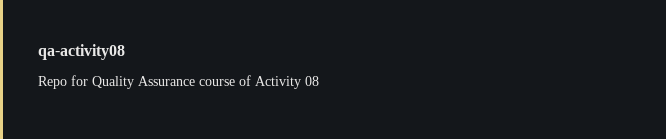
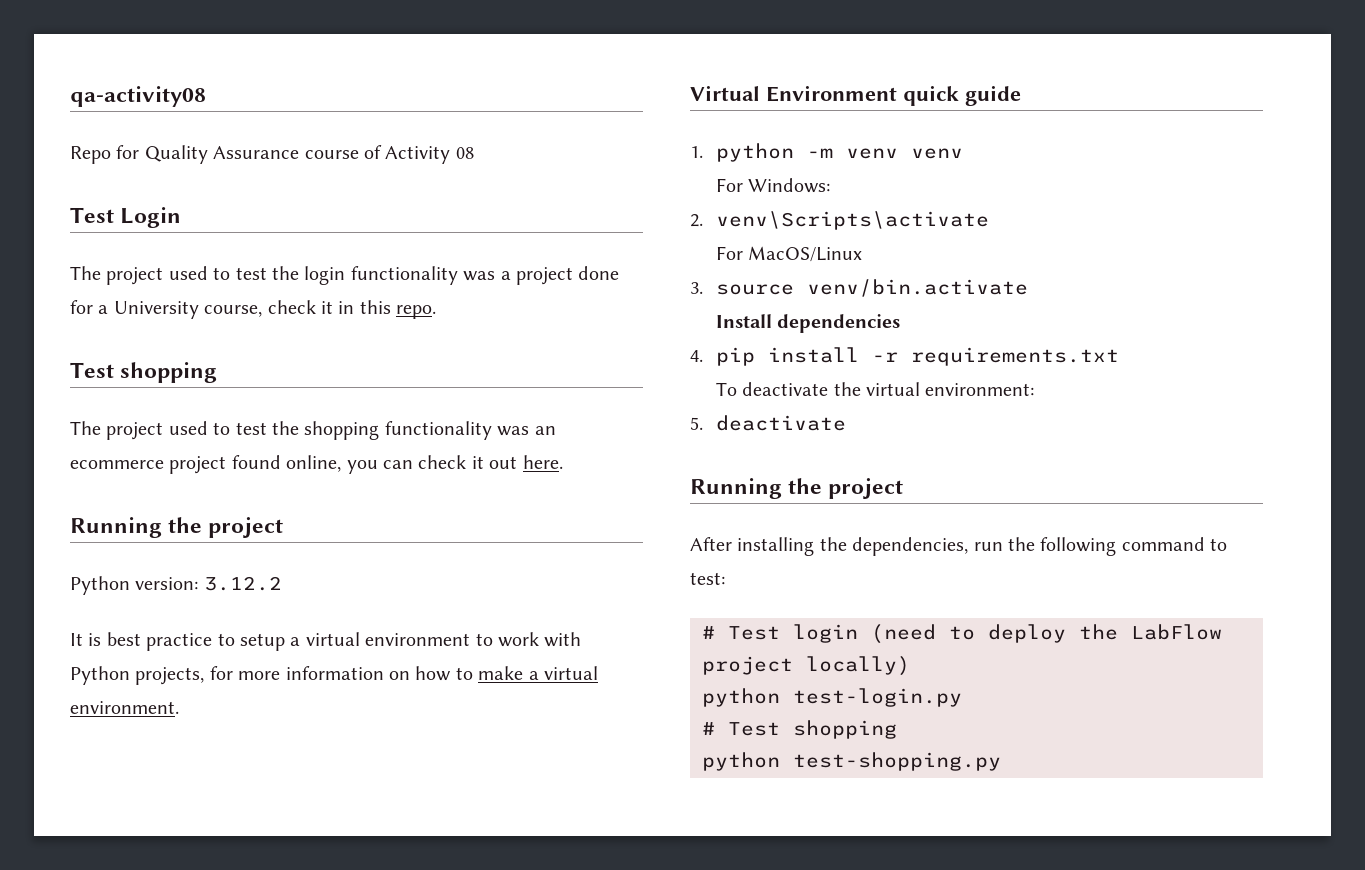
+ Test Login
+ The project used to test the login functionality was a project done for a University course, check it in this repo.
+ Test shopping
+ The project used to test the shopping functionality was an ecommerce project found online, you can check it out here.
+ Running the project
+ Python version: 3.12.2
+ It is best practice to setup a virtual environment to work with Python projects, for more information on how to make a virtual environment.
+ Virtual Environment quick guide
+ 1. python -m venv venv
+ For Windows:
+ 2. venv\Scripts\activate
+ For MacOS/Linux
+ 3. source venv/bin.activate
+ Install dependencies
+ 4. pip install -r requirements.txt
+ To deactivate the virtual environment:
+ 5. deactivate
+ Running the project
+ After installing the dependencies, run the following command to test:
+ # Test login (need to deploy the LabFlow project locally)
+ python test-login.py
+ # Test shopping
+ python test-shopping.py

